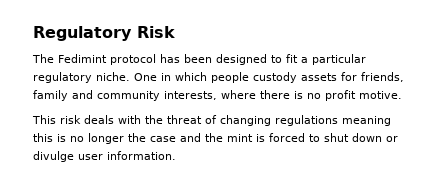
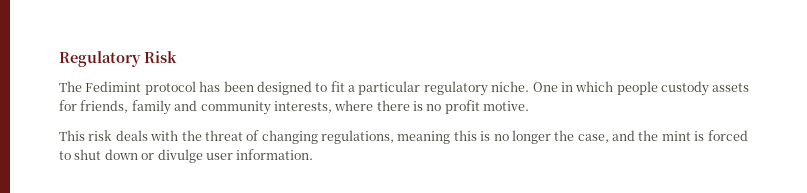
- This risk deals with the threat of changing regulations meaning this is no longer the case and the mint is forced to shut down or divulge user information.
+ This risk deals with the threat of changing regulations, meaning this is no longer the case, and the mint is forced to shut down or divulge user information.

